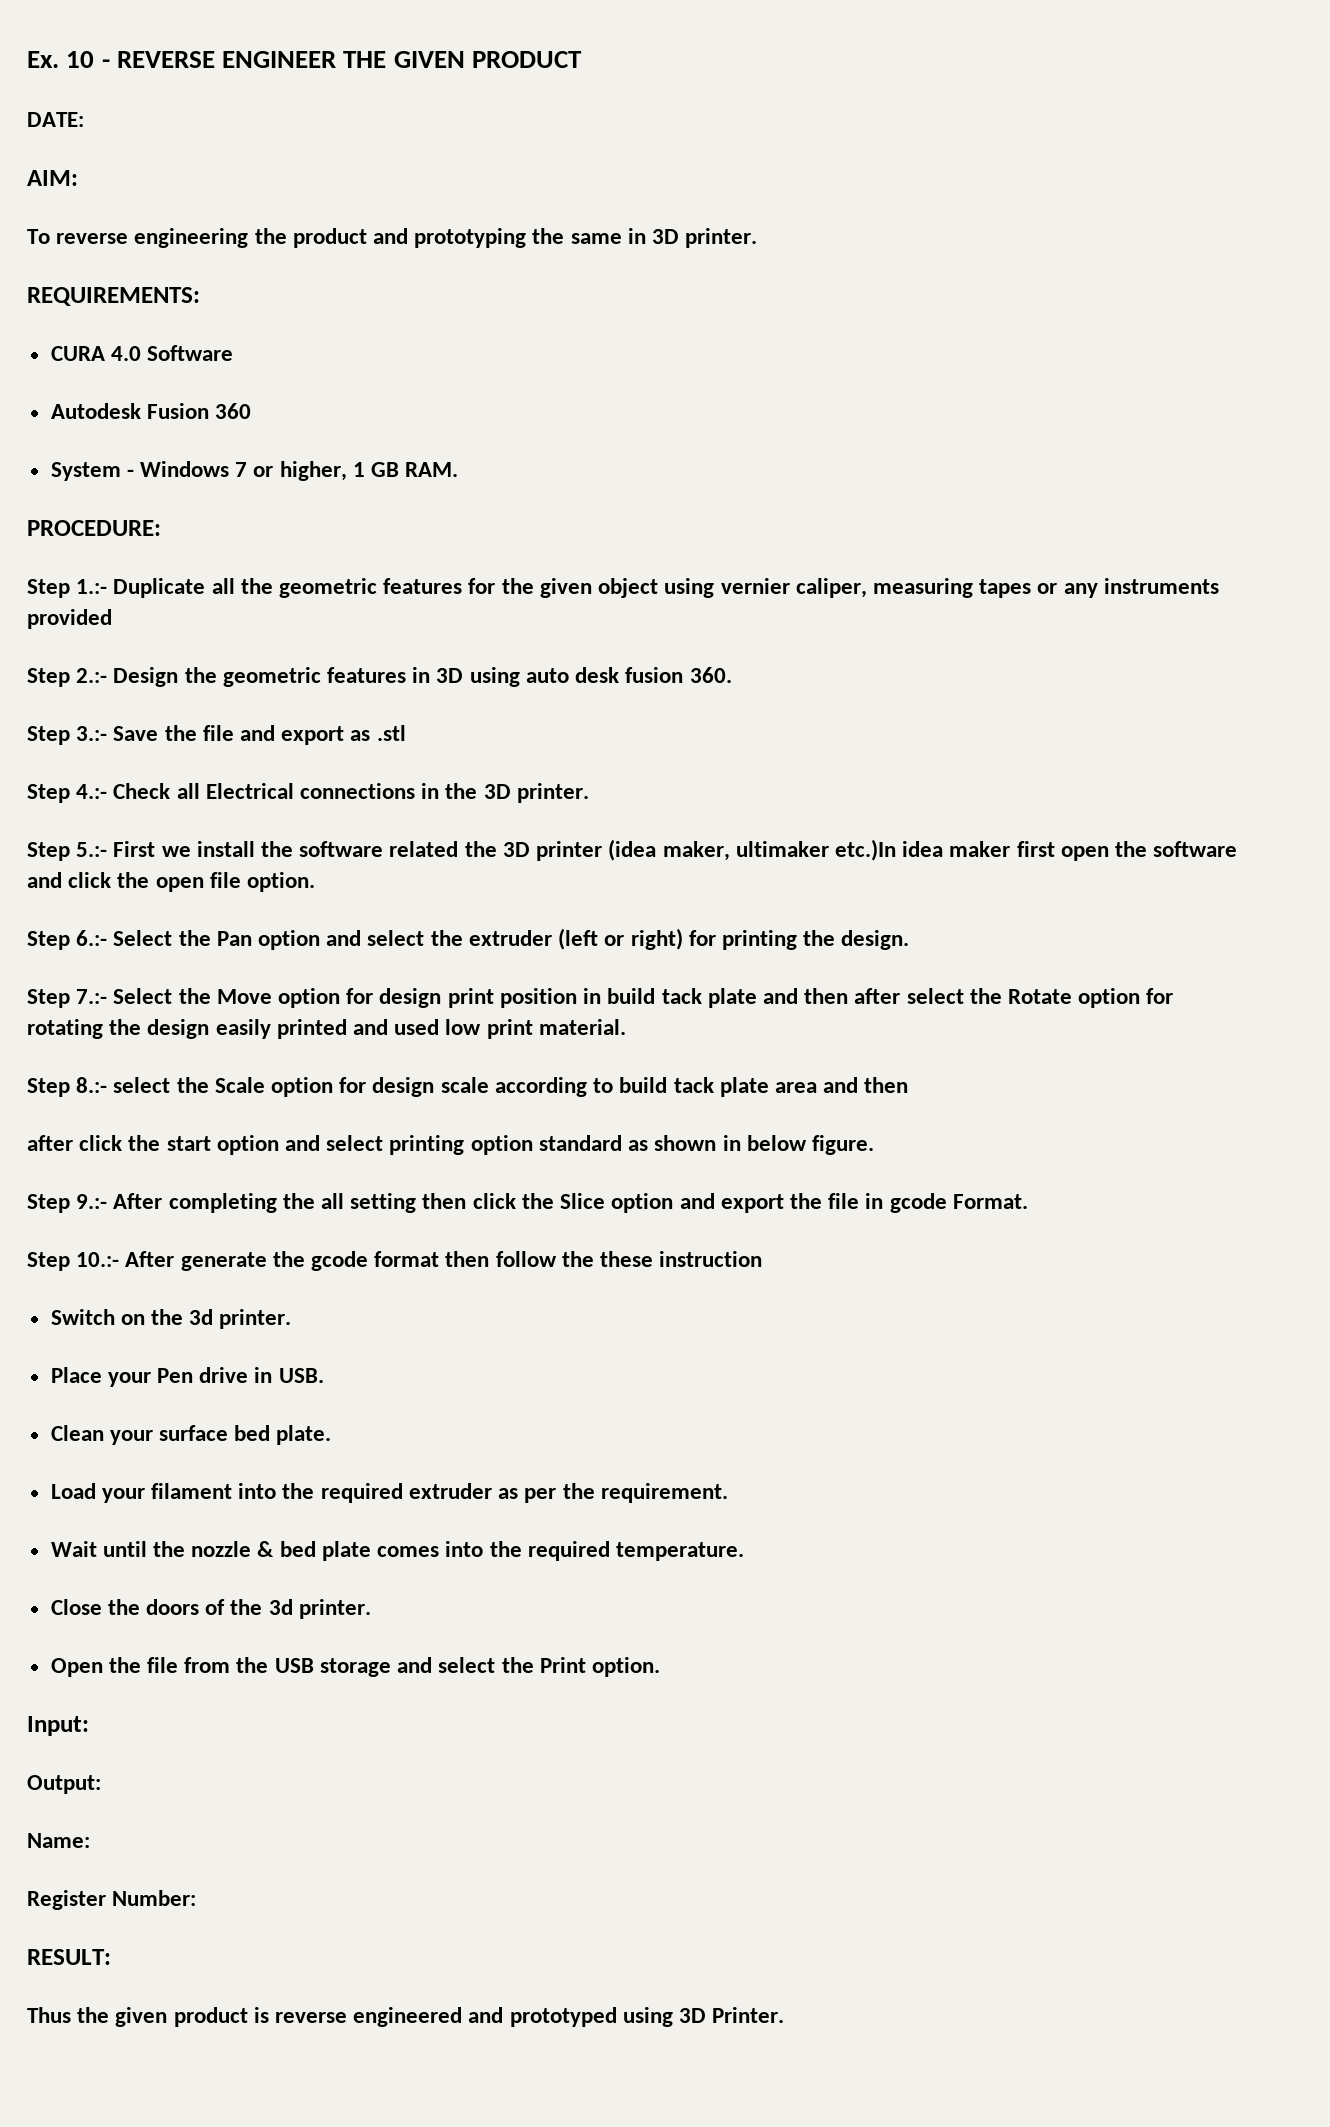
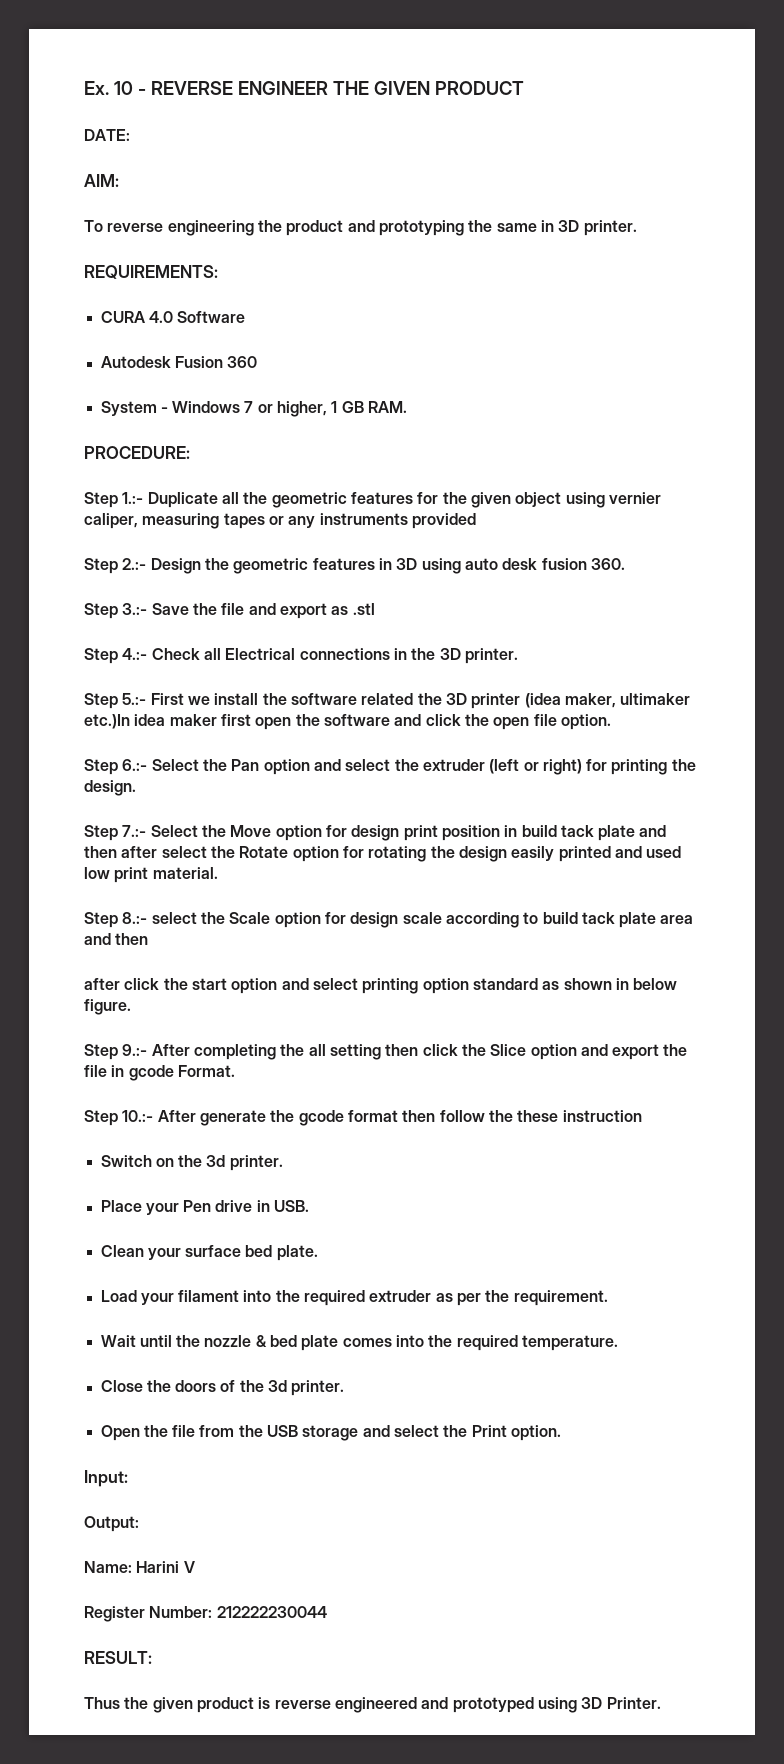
- Name:
+ Name: Harini V
- Register Number:
+ Register Number: 212222230044

